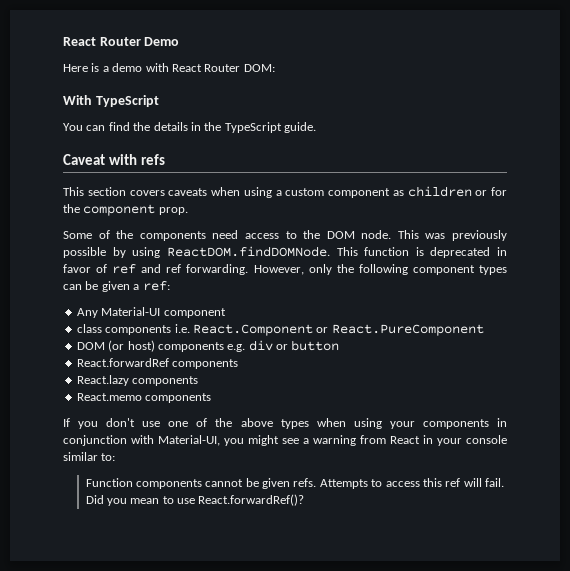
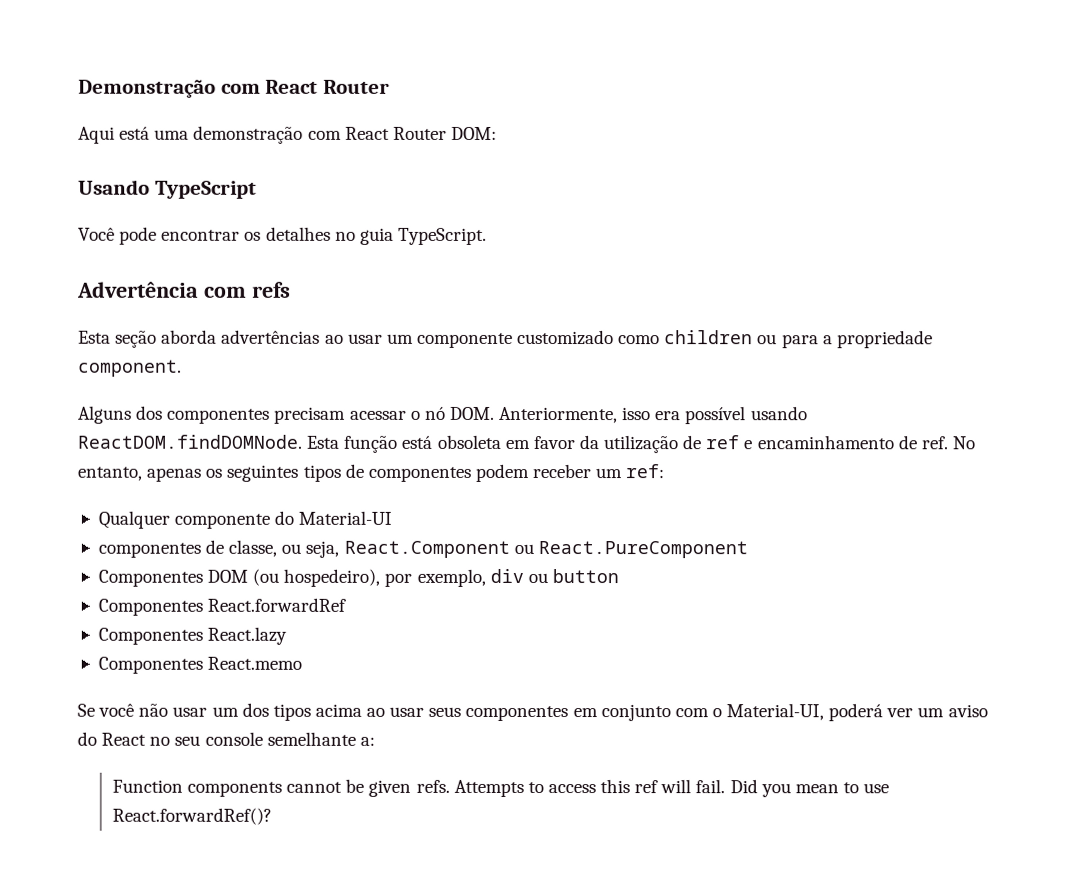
- React Router Demo
- Here is a demo with React Router DOM:
+ Demonstração com React Router
+ Aqui está uma demonstração com React Router DOM:
- With TypeScript
+ Usando TypeScript
- You can find the details in the TypeScript guide.
- Caveat with refs
- This section covers caveats when using a custom component as children or for the component prop.
- Some of the components need access to the DOM node. This was previously possible by using ReactDOM.findDOMNode. This function is deprecated in favor of ref and ref forwarding. However, only the following component types can be given a ref:
- Any Material-UI component
- class components i.e. React.Component or React.PureComponent
- DOM (or host) components e.g. div or button
+ Você pode encontrar os detalhes no guia TypeScript.
+ Advertência com refs
+ Esta seção aborda advertências ao usar um componente customizado como children ou para a propriedade component.
+ Alguns dos componentes precisam acessar o nó DOM. Anteriormente, isso era possível usando ReactDOM.findDOMNode. Esta função está obsoleta em favor da utilização de ref e encaminhamento de ref. No entanto, apenas os seguintes tipos de componentes podem receber um ref:
+ Qualquer componente do Material-UI
+ componentes de classe, ou seja, React.Component ou React.PureComponent
+ Componentes DOM (ou hospedeiro), por exemplo, div ou button
- React.forwardRef components
- React.lazy components
- React.memo components
- If you don't use one of the above types when using your components in conjunction with Material-UI, you might see a warning from React in your console similar to:
+ Componentes React.forwardRef
+ Componentes React.lazy
+ Componentes React.memo
+ Se você não usar um dos tipos acima ao usar seus componentes em conjunto com o Material-UI, poderá ver um aviso do React no seu console semelhante a:

